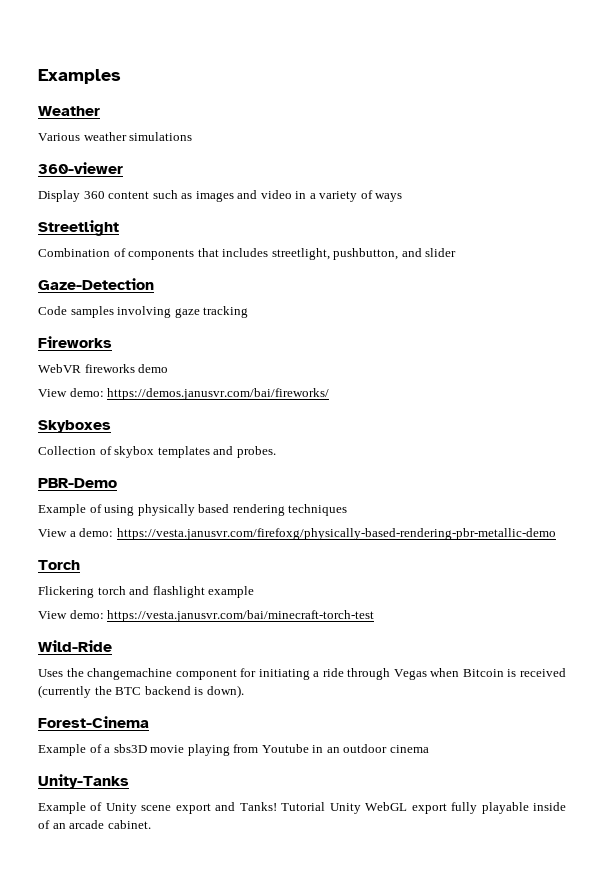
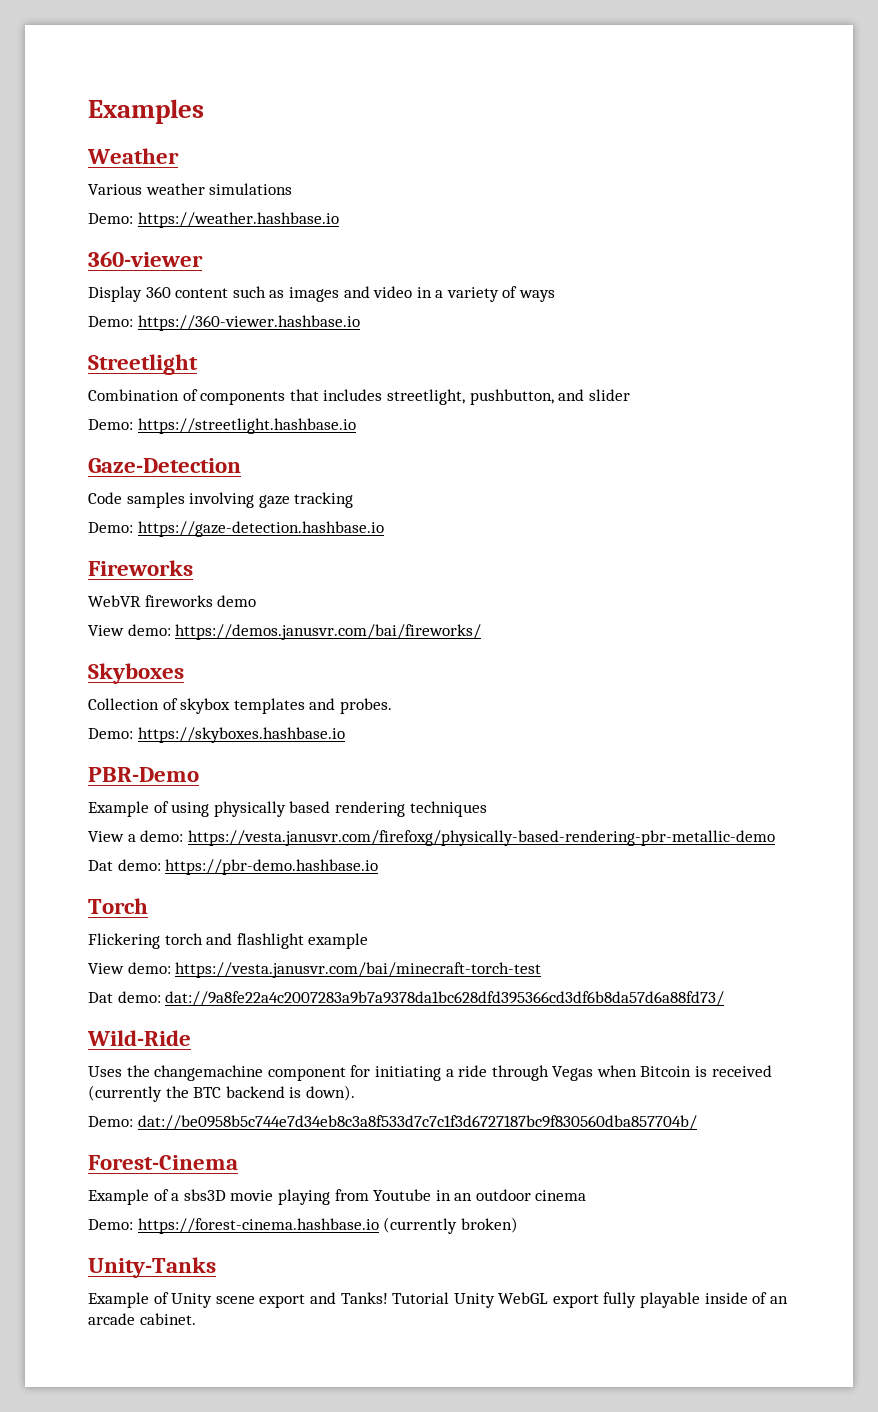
+ Demo: https://weather.hashbase.io
+ Demo: https://360-viewer.hashbase.io
+ Demo: https://streetlight.hashbase.io
+ Demo: https://gaze-detection.hashbase.io
+ Demo: https://skyboxes.hashbase.io
+ Dat demo: https://pbr-demo.hashbase.io
+ Dat demo: dat://9a8fe22a4c2007283a9b7a9378da1bc628dfd395366cd3df6b8da57d6a88fd73/
+ Demo: dat://be0958b5c744e7d34eb8c3a8f533d7c7c1f3d6727187bc9f830560dba857704b/
+ Demo: https://forest-cinema.hashbase.io (currently broken)

